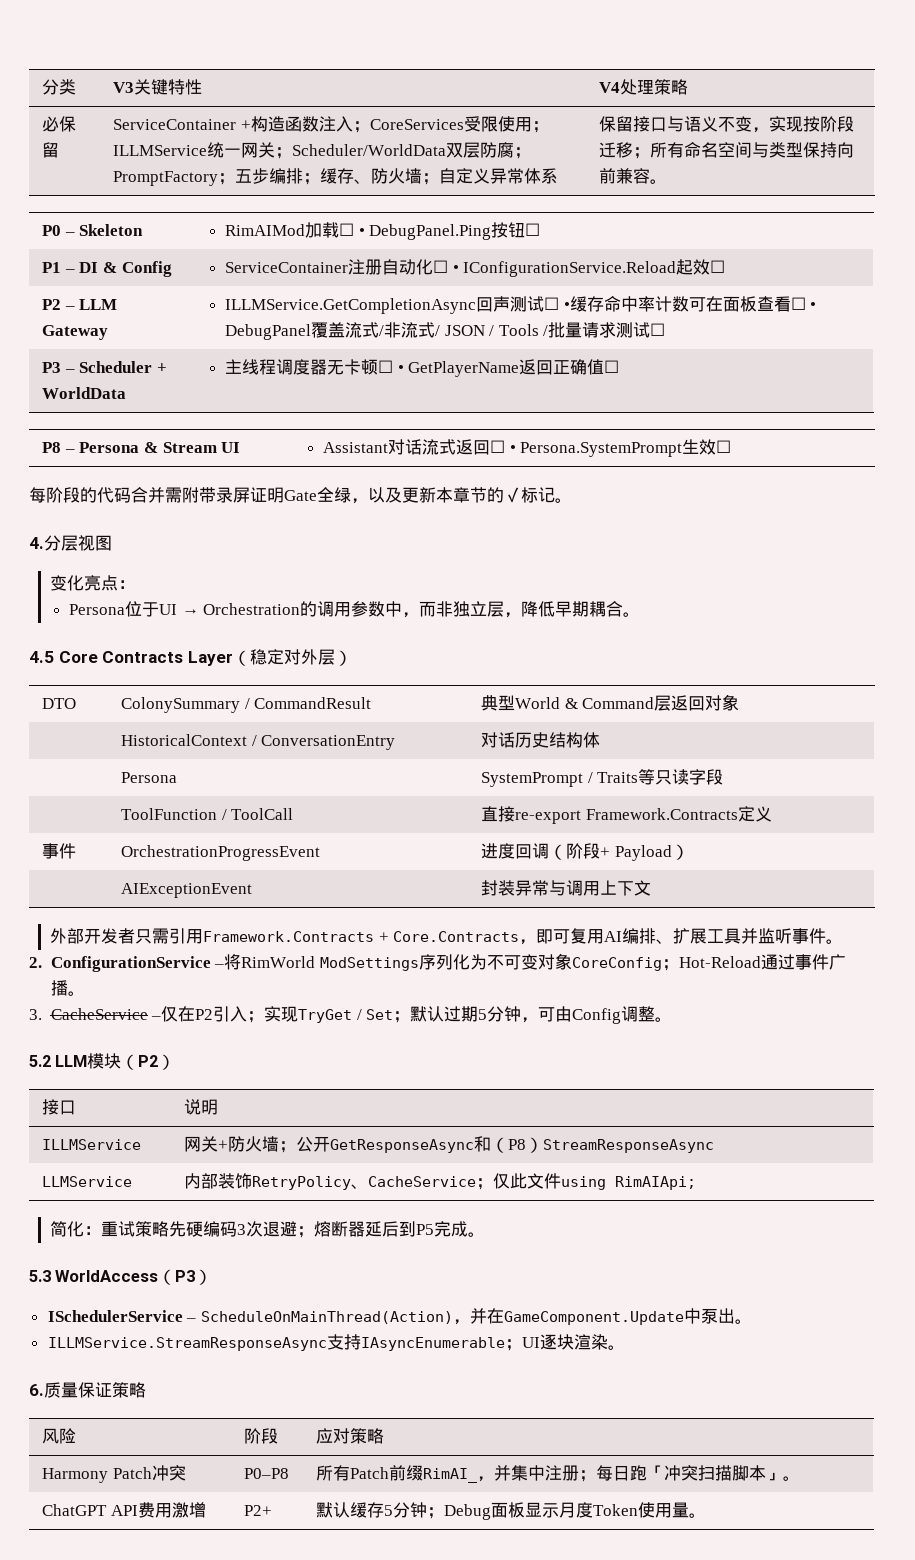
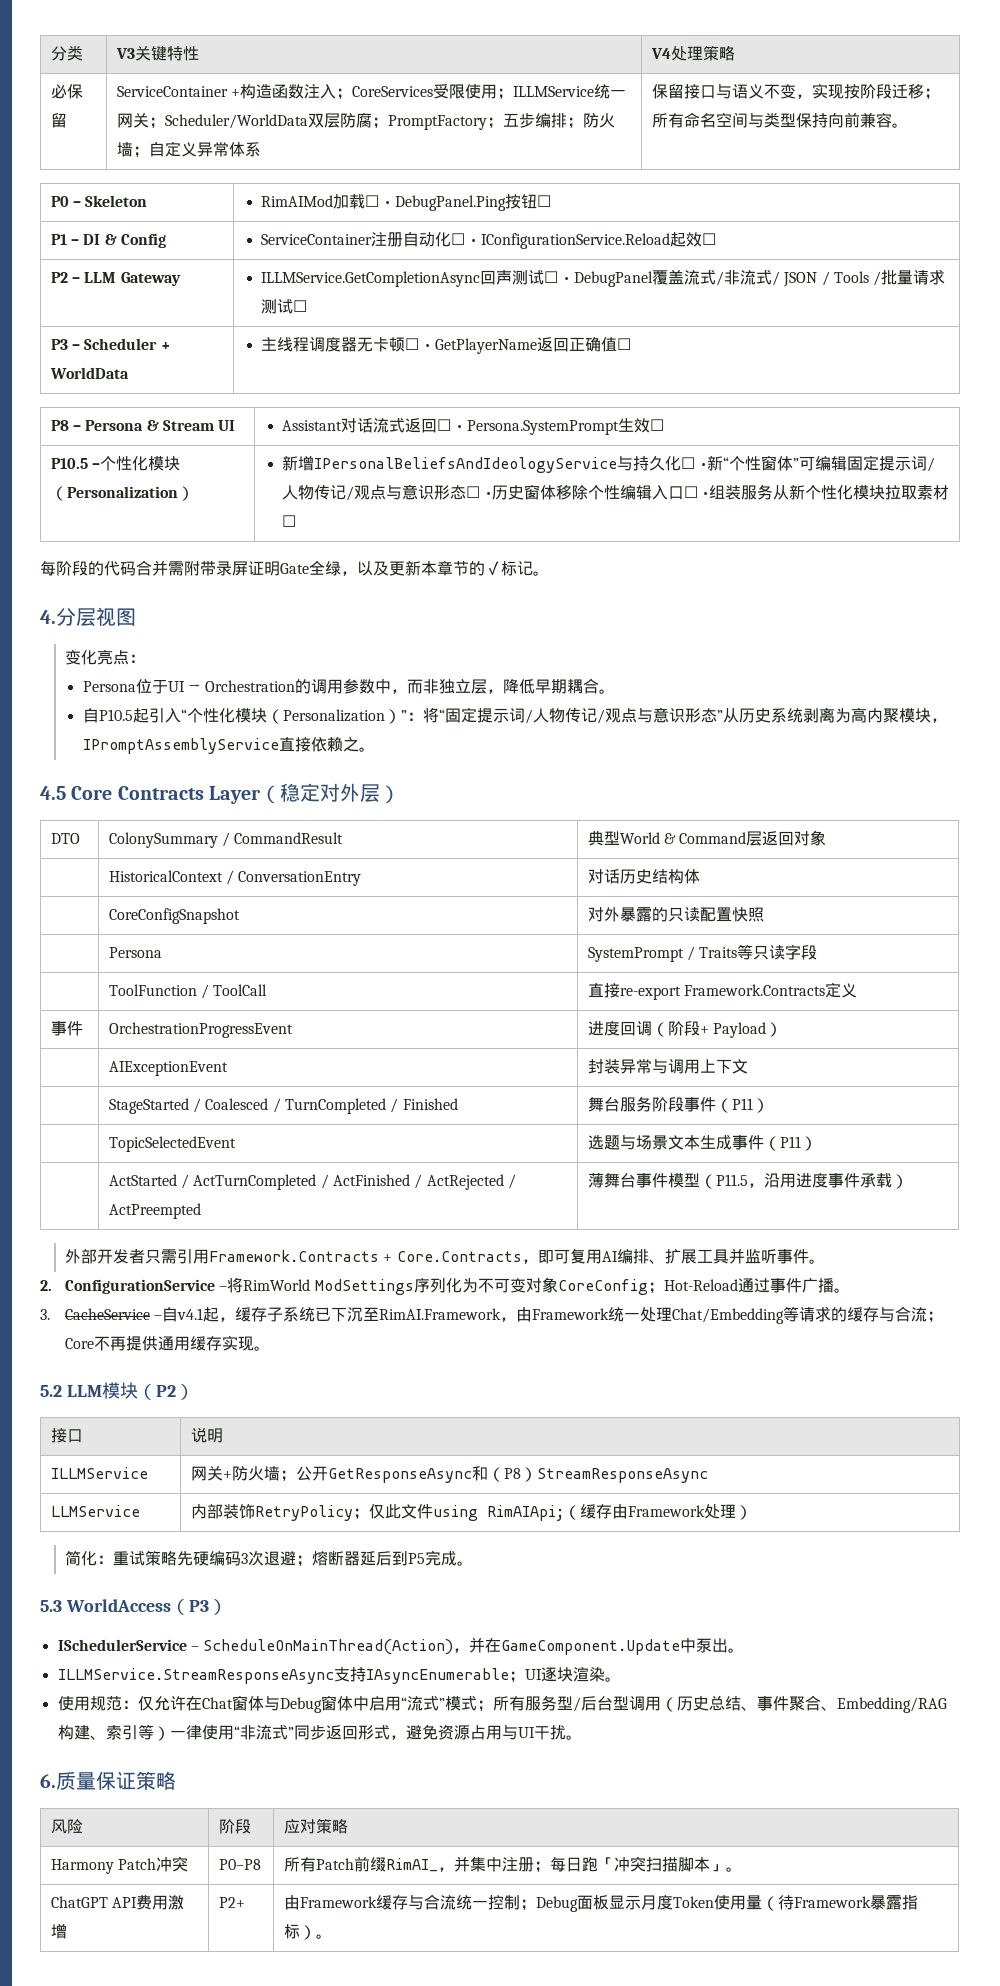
- ServiceContainer +构造函数注入；CoreServices受限使用；ILLMService统一网关；Scheduler/WorldData双层防腐；PromptFactory；五步编排；缓存、防火墙；自定义异常体系
+ ServiceContainer +构造函数注入；CoreServices受限使用；ILLMService统一网关；Scheduler/WorldData双层防腐；PromptFactory；五步编排；防火墙；自定义异常体系
- P2 – LLM Gateway | ILLMService.GetCompletionAsync回声测试☐ •缓存命中率计数可在面板查看☐ • DebugPanel覆盖流式/非流式/ JSON / Tools /批量请求测试☐
+ P2 – LLM Gateway | ILLMService.GetCompletionAsync回声测试☐ • DebugPanel覆盖流式/非流式/ JSON / Tools /批量请求测试☐
+ P10.5 –个性化模块（Personalization） | 新增IPersonalBeliefsAndIdeologyService与持久化☐ •新“个性窗体”可编辑固定提示词/人物传记/观点与意识形态☐ •历史窗体移除个性编辑入口☐ •组装服务从新个性化模块拉取素材☐
+ 自P10.5起引入“个性化模块（Personalization）”：将“固定提示词/人物传记/观点与意识形态”从历史系统剥离为高内聚模块，IPromptAssemblyService直接依赖之。
+ | CoreConfigSnapshot | 对外暴露的只读配置快照
+ | StageStarted / Coalesced / TurnCompleted / Finished | 舞台服务阶段事件（P11）
+ | TopicSelectedEvent | 选题与场景文本生成事件（P11）
+ | ActStarted / ActTurnCompleted / ActFinished / ActRejected / ActPreempted | 薄舞台事件模型（P11.5，沿用进度事件承载）
- 3. CacheService –仅在P2引入；实现TryGet / Set；默认过期5分钟，可由Config调整。
+ 3. CacheService –自v4.1起，缓存子系统已下沉至RimAI.Framework，由Framework统一处理Chat/Embedding等请求的缓存与合流；Core不再提供通用缓存实现。
- LLMService | 内部装饰RetryPolicy、CacheService；仅此文件using RimAIApi;
+ LLMService | 内部装饰RetryPolicy；仅此文件using RimAIApi;（缓存由Framework处理）
+ 使用规范：仅允许在Chat窗体与Debug窗体中启用“流式”模式；所有服务型/后台型调用（历史总结、事件聚合、Embedding/RAG构建、索引等）一律使用“非流式”同步返回形式，避免资源占用与UI干扰。
- ChatGPT API费用激增 | P2+ | 默认缓存5分钟；Debug面板显示月度Token使用量。
+ ChatGPT API费用激增 | P2+ | 由Framework缓存与合流统一控制；Debug面板显示月度Token使用量（待Framework暴露指标）。

